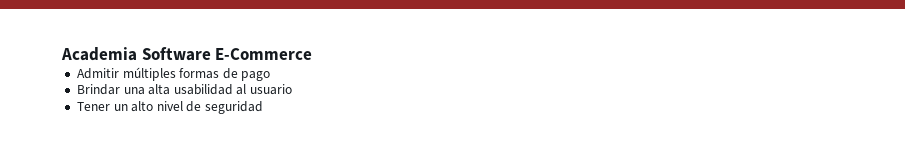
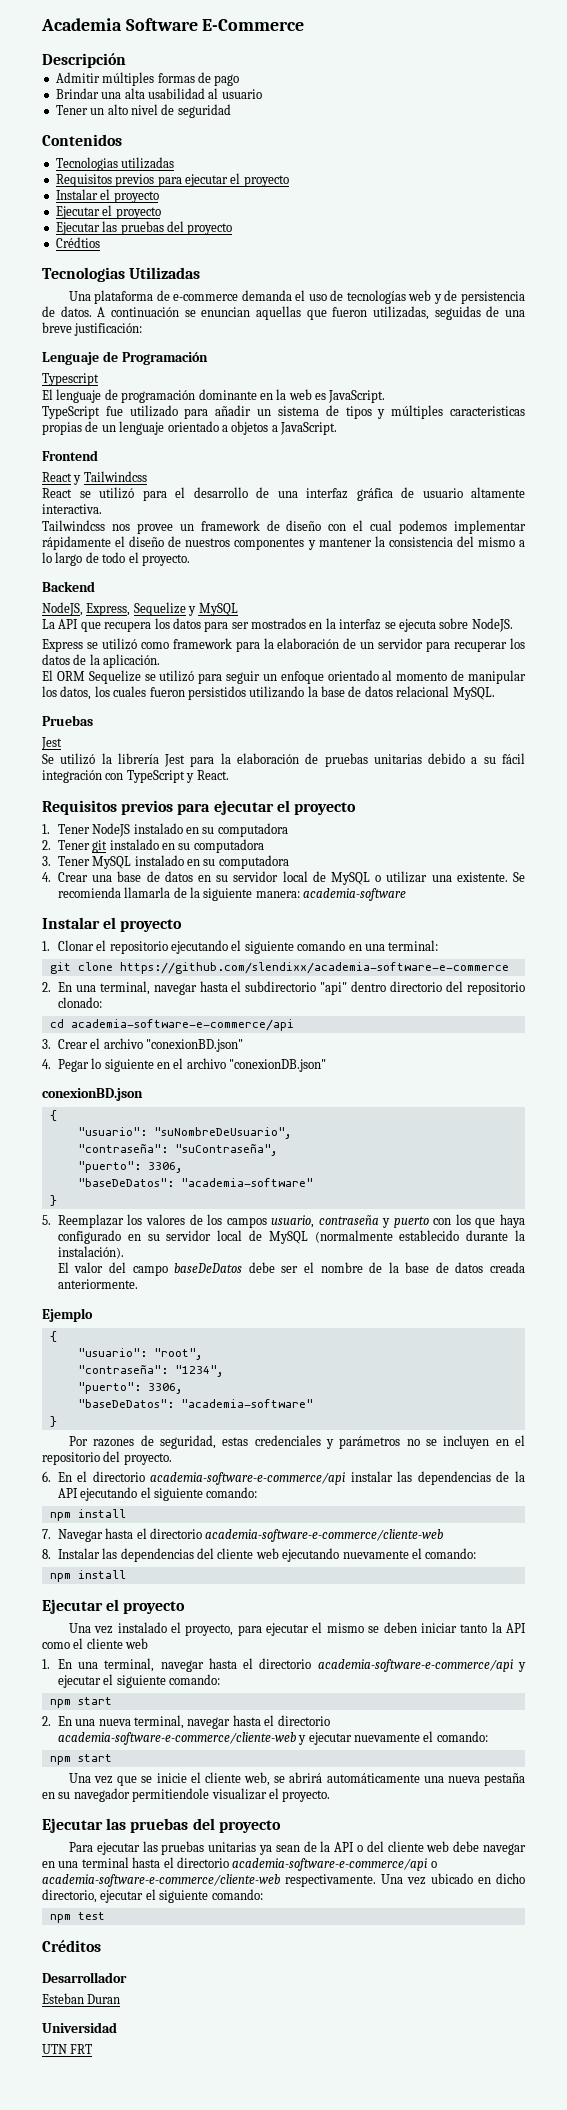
+ Descripción
+ Contenidos
+ Tecnologias utilizadas
+ Requisitos previos para ejecutar el proyecto
+ Instalar el proyecto
+ Ejecutar el proyecto
+ Ejecutar las pruebas del proyecto
+ Crédtios
+ Tecnologias Utilizadas
+ Una plataforma de e-commerce demanda el uso de tecnologías web y de persistencia de datos. A continuación se enuncian aquellas que fueron utilizadas, seguidas de una breve justificación:
+ Lenguaje de Programación
+ Typescript
+ El lenguaje de programación dominante en la web es JavaScript.
+ TypeScript fue utilizado para añadir un sistema de tipos y múltiples caracteristicas propias de un lenguaje orientado a objetos a JavaScript.
+ Frontend
+ React y Tailwindcss
+ React se utilizó para el desarrollo de una interfaz gráfica de usuario altamente interactiva.
+ Tailwindcss nos provee un framework de diseño con el cual podemos implementar rápidamente el diseño de nuestros componentes y mantener la consistencia del mismo a lo largo de todo el proyecto.
+ Backend
+ NodeJS, Express, Sequelize y MySQL
+ La API que recupera los datos para ser mostrados en la interfaz se ejecuta sobre NodeJS.
+ Express se utilizó como framework para la elaboración de un servidor para recuperar los datos de la aplicación.
+ El ORM Sequelize se utilizó para seguir un enfoque orientado al momento de manipular los datos, los cuales fueron persistidos utilizando la base de datos relacional MySQL.
+ Pruebas
+ Jest
+ Se utilizó la librería Jest para la elaboración de pruebas unitarias debido a su fácil integración con TypeScript y React.
+ Requisitos previos para ejecutar el proyecto
+ 1. Tener NodeJS instalado en su computadora
+ 2. Tener git instalado en su computadora
+ 3. Tener MySQL instalado en su computadora
+ 4. Crear una base de datos en su servidor local de MySQL o utilizar una existente. Se recomienda llamarla de la siguiente manera: academia-software
+ Instalar el proyecto
+ 1. Clonar el repositorio ejecutando el siguiente comando en una terminal:
+ git clone https://github.com/slendixx/academia-software-e-commerce
+ 2. En una terminal, navegar hasta el subdirectorio "api" dentro directorio del repositorio clonado:
+ cd academia-software-e-commerce/api
+ 3. Crear el archivo "conexionBD.json"
+ 4. Pegar lo siguiente en el archivo "conexionDB.json"
+ conexionBD.json
+ {
+ "usuario": "suNombreDeUsuario",
+ "contraseña": "suContraseña",
+ "puerto": 3306,
+ "baseDeDatos": "academia-software"
+ }
+ 5. Reemplazar los valores de los campos usuario, contraseña y puerto con los que haya configurado en su servidor local de MySQL (normalmente establecido durante la instalación).
+ El valor del campo baseDeDatos debe ser el nombre de la base de datos creada anteriormente.
+ Ejemplo
+ {
+ "usuario": "root",
+ "contraseña": "1234",
+ "puerto": 3306,
+ "baseDeDatos": "academia-software"
+ }
+ Por razones de seguridad, estas credenciales y parámetros no se incluyen en el repositorio del proyecto.
+ 6. En el directorio academia-software-e-commerce/api instalar las dependencias de la API ejecutando el siguiente comando:
+ npm install
+ 7. Navegar hasta el directorio academia-software-e-commerce/cliente-web
+ 8. Instalar las dependencias del cliente web ejecutando nuevamente el comando:
+ npm install
+ Ejecutar el proyecto
+ Una vez instalado el proyecto, para ejecutar el mismo se deben iniciar tanto la API como el cliente web
+ 1. En una terminal, navegar hasta el directorio academia-software-e-commerce/api y ejecutar el siguiente comando:
+ npm start
+ 2. En una nueva terminal, navegar hasta el directorio academia-software-e-commerce/cliente-web y ejecutar nuevamente el comando:
+ npm start
+ Una vez que se inicie el cliente web, se abrirá automáticamente una nueva pestaña en su navegador permitiendole visualizar el proyecto.
+ Ejecutar las pruebas del proyecto
+ Para ejecutar las pruebas unitarias ya sean de la API o del cliente web debe navegar en una terminal hasta el directorio academia-software-e-commerce/api o academia-software-e-commerce/cliente-web respectivamente. Una vez ubicado en dicho directorio, ejecutar el siguiente comando:
+ npm test
+ Créditos
+ Desarrollador
+ Esteban Duran
+ Universidad
+ UTN FRT

